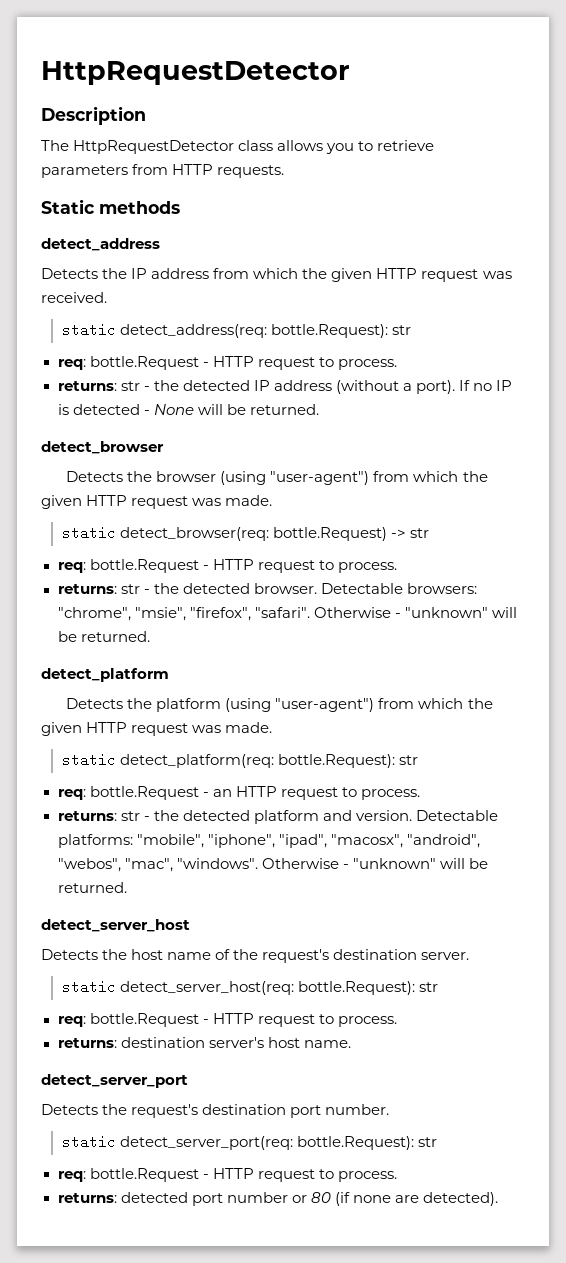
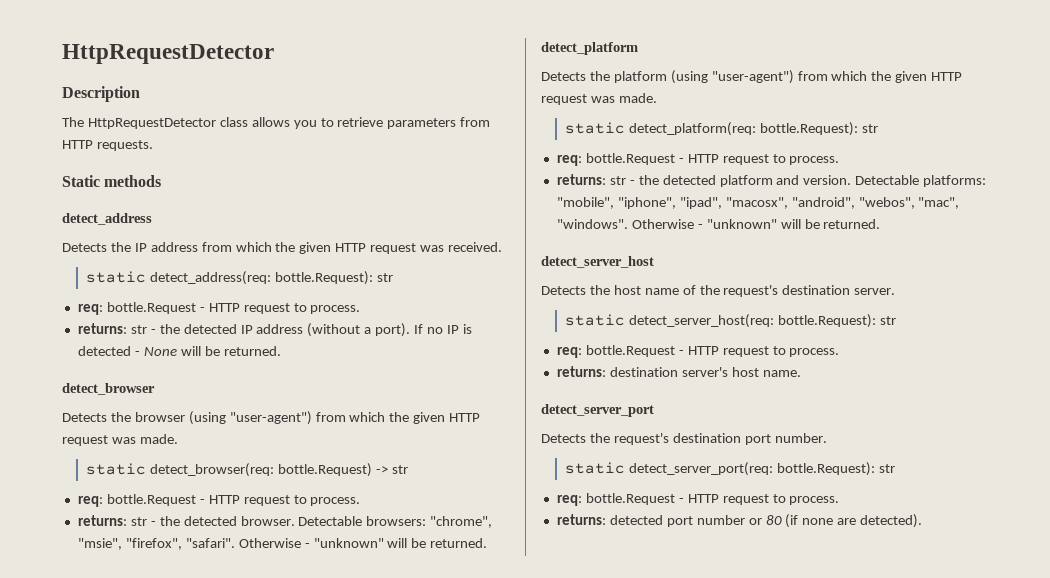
  static detect_platform(req: bottle.Request): str
- req: bottle.Request - an HTTP request to process.
+ req: bottle.Request - HTTP request to process.

